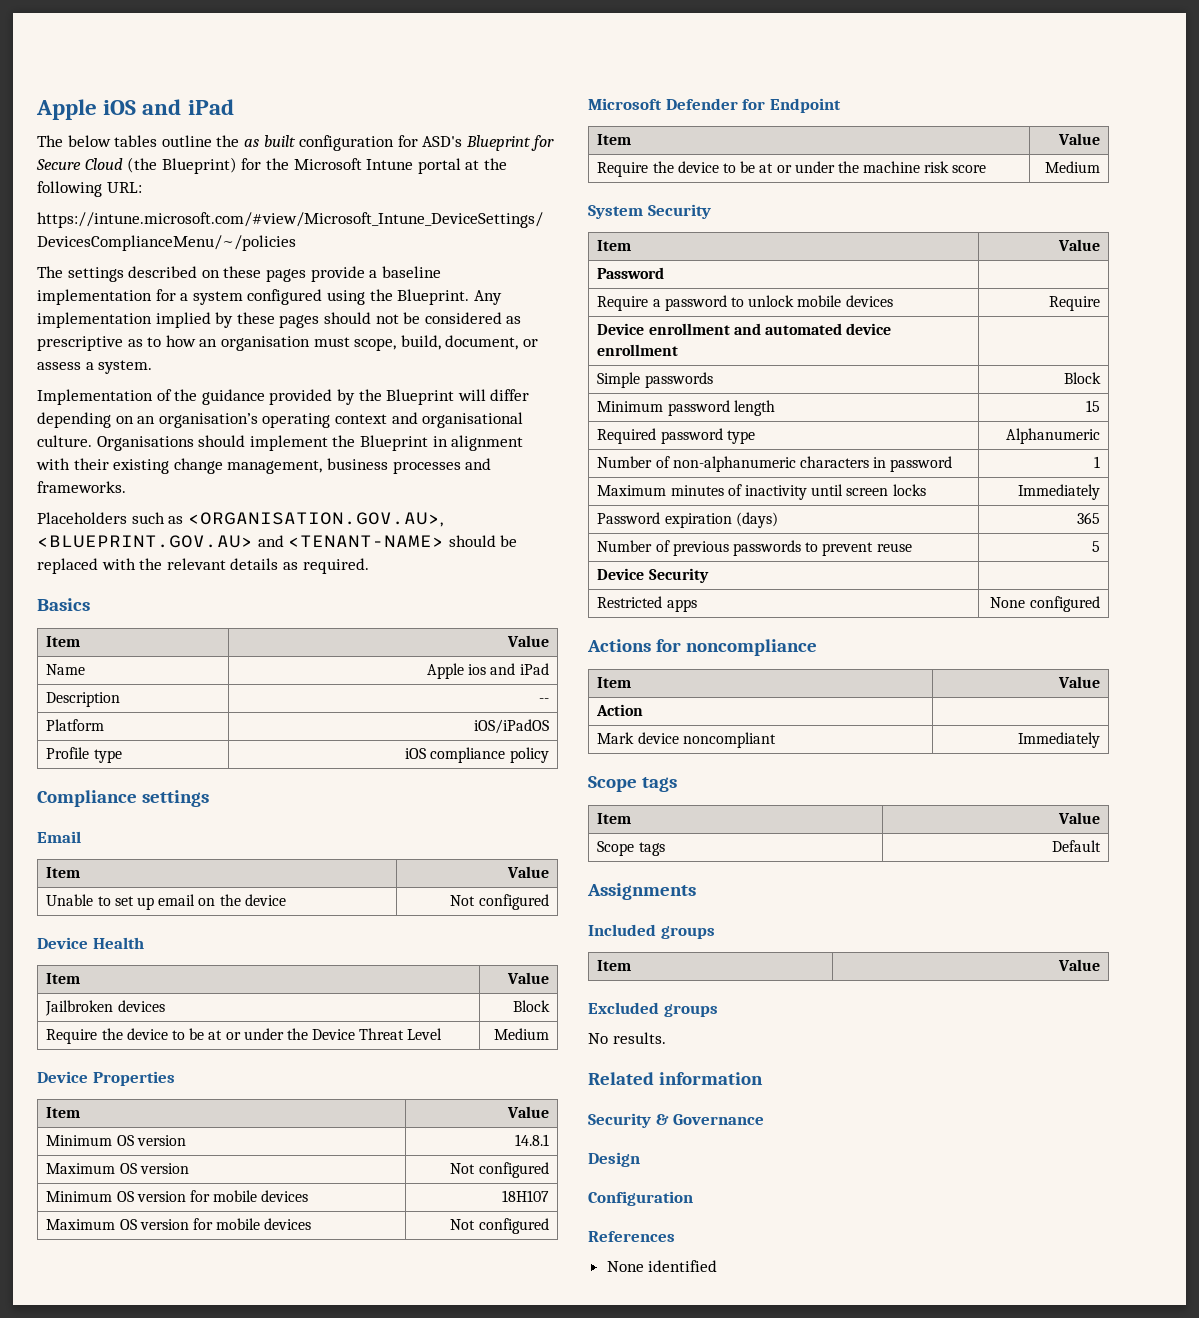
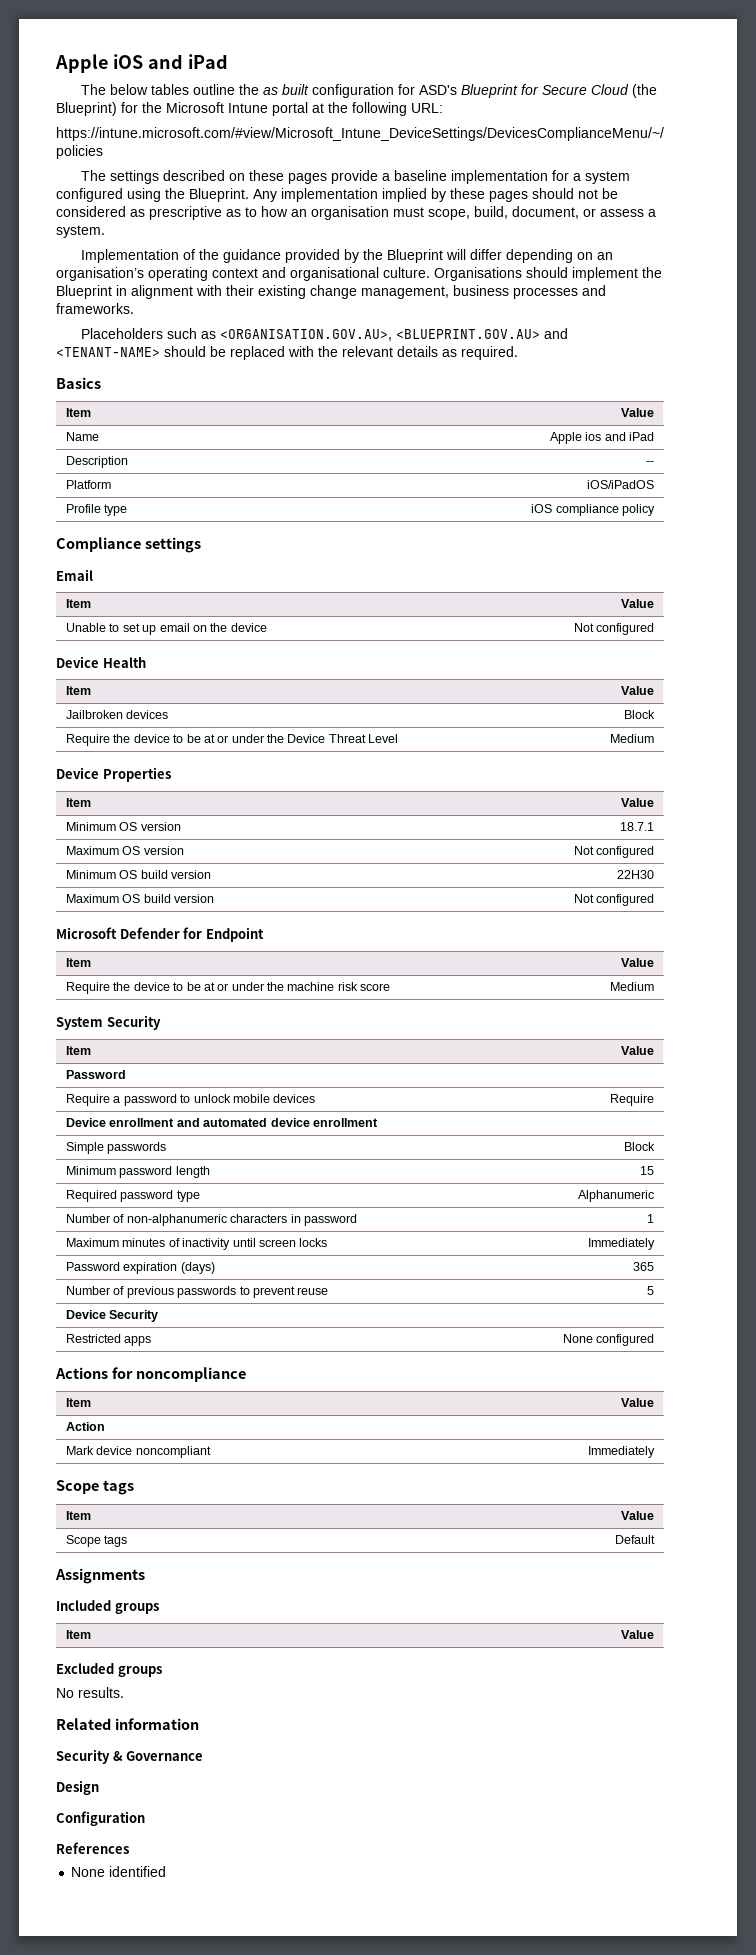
- Minimum OS version | 14.8.1
+ Minimum OS version | 18.7.1
- Minimum OS version for mobile devices | 18H107
- Maximum OS version for mobile devices | Not configured
+ Minimum OS build version | 22H30
+ Maximum OS build version | Not configured

